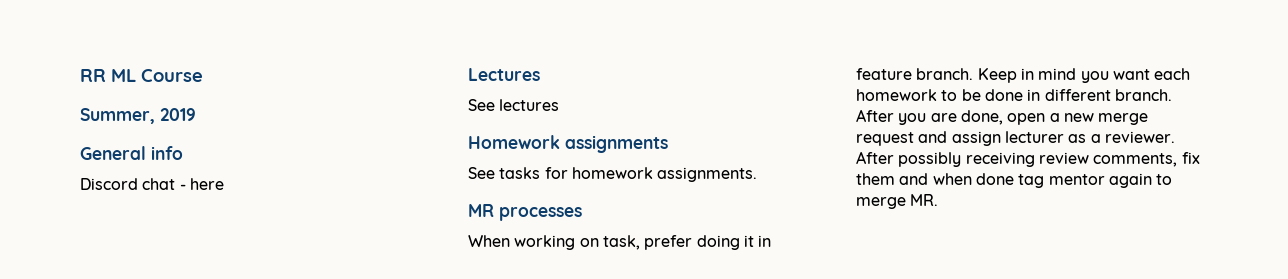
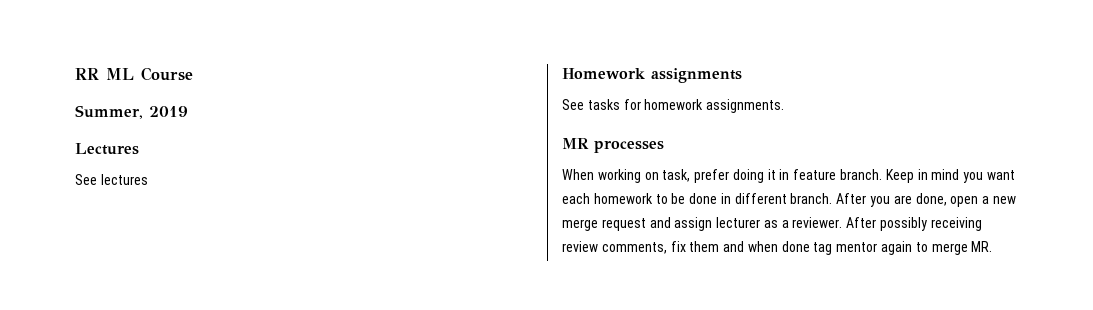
- General info
- Discord chat - here

